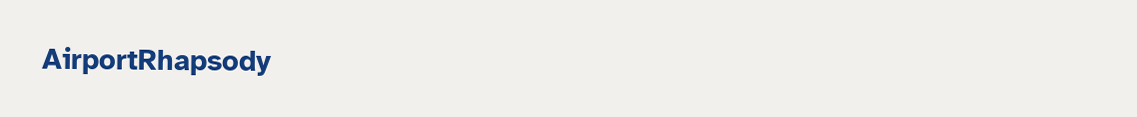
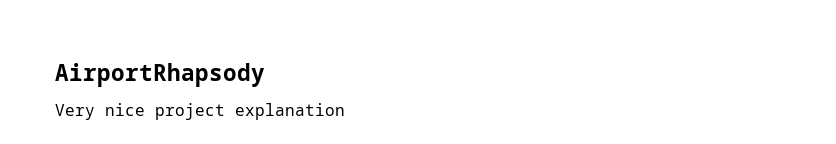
+ Very nice project explanation

